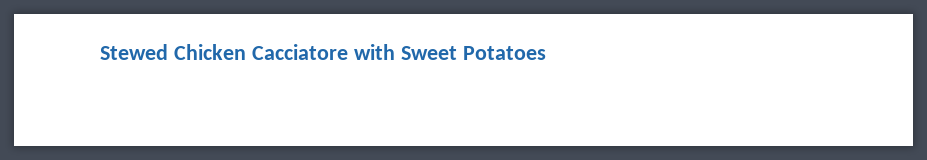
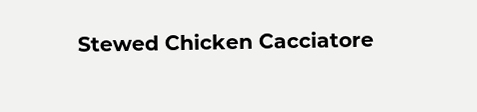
- Stewed Chicken Cacciatore with Sweet Potatoes
+ Stewed Chicken Cacciatore

